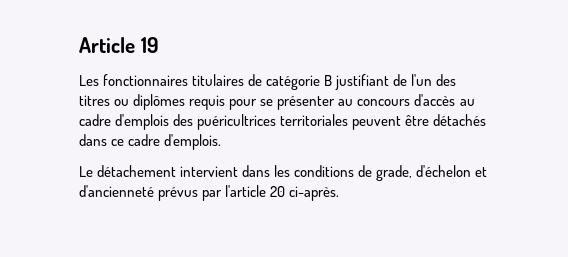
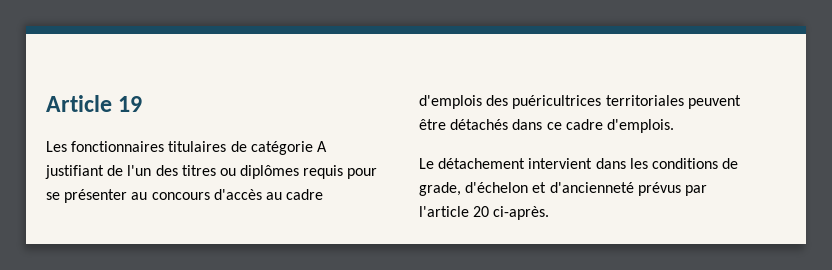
- Les fonctionnaires titulaires de catégorie B justifiant de l'un des titres ou diplômes requis pour se présenter au concours d'accès au cadre d'emplois des puéricultrices territoriales peuvent être détachés dans ce cadre d'emplois.
+ Les fonctionnaires titulaires de catégorie A justifiant de l'un des titres ou diplômes requis pour se présenter au concours d'accès au cadre d'emplois des puéricultrices territoriales peuvent être détachés dans ce cadre d'emplois.

